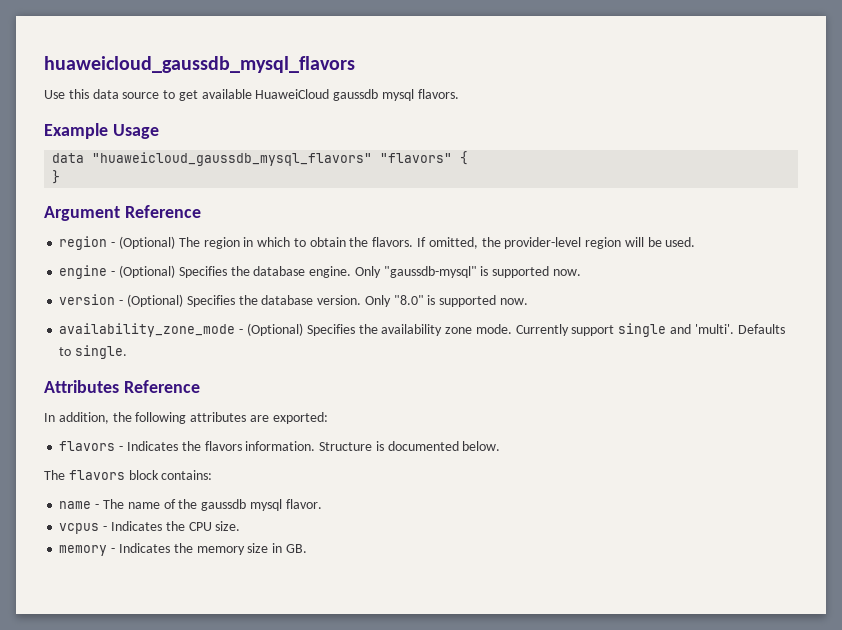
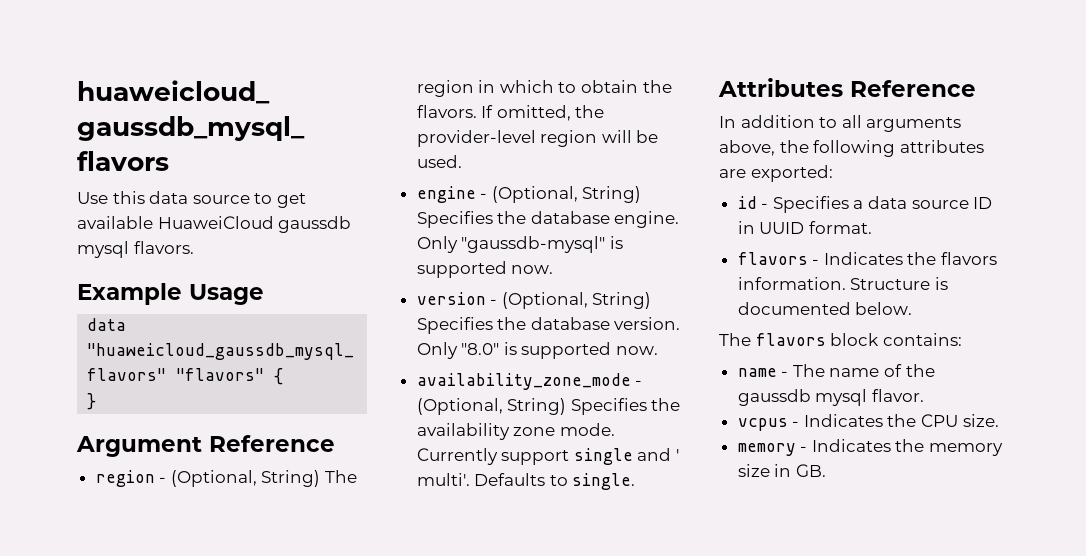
- region - (Optional) The region in which to obtain the flavors.
+ region - (Optional, String) The region in which to obtain the flavors.
- engine - (Optional) Specifies the database engine.
+ engine - (Optional, String) Specifies the database engine.
- version - (Optional) Specifies the database version.
+ version - (Optional, String) Specifies the database version.
- availability_zone_mode - (Optional) Specifies the availability zone mode.
+ availability_zone_mode - (Optional, String) Specifies the availability zone mode.
- Currently support single and 'multi'.
+ Currently support single and ' multi'.
- In addition, the following attributes are exported:
+ In addition to all arguments above, the following attributes are exported:
+ id - Specifies a data source ID in UUID format.

